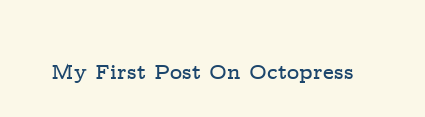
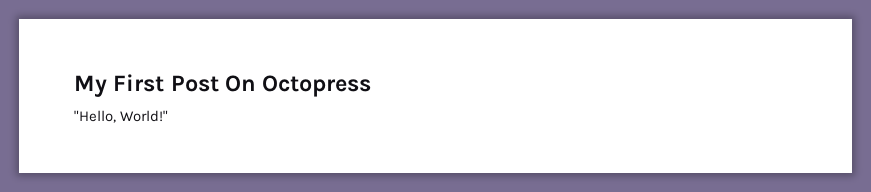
+ "Hello, World!"

